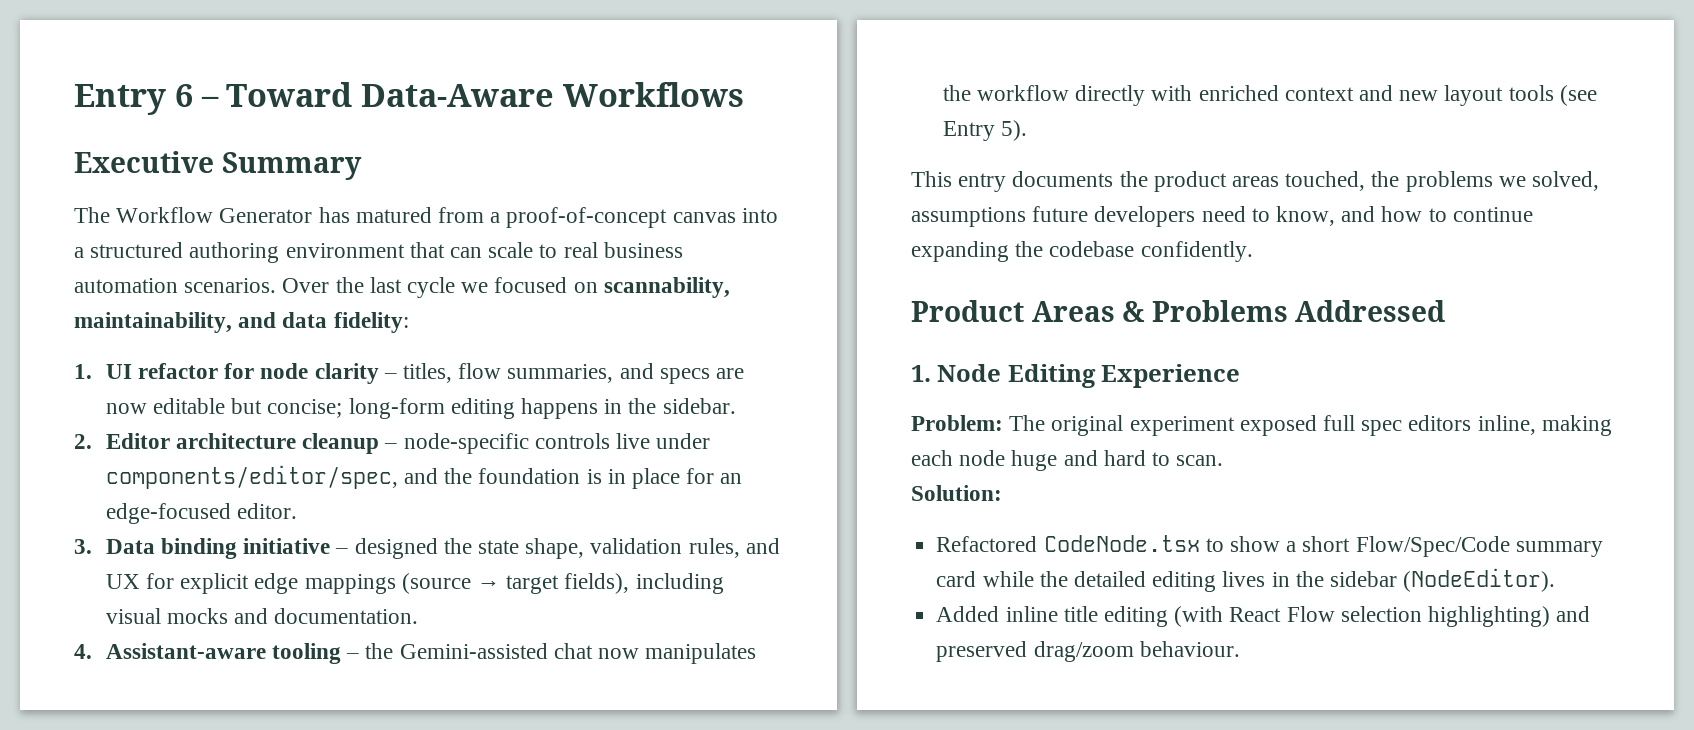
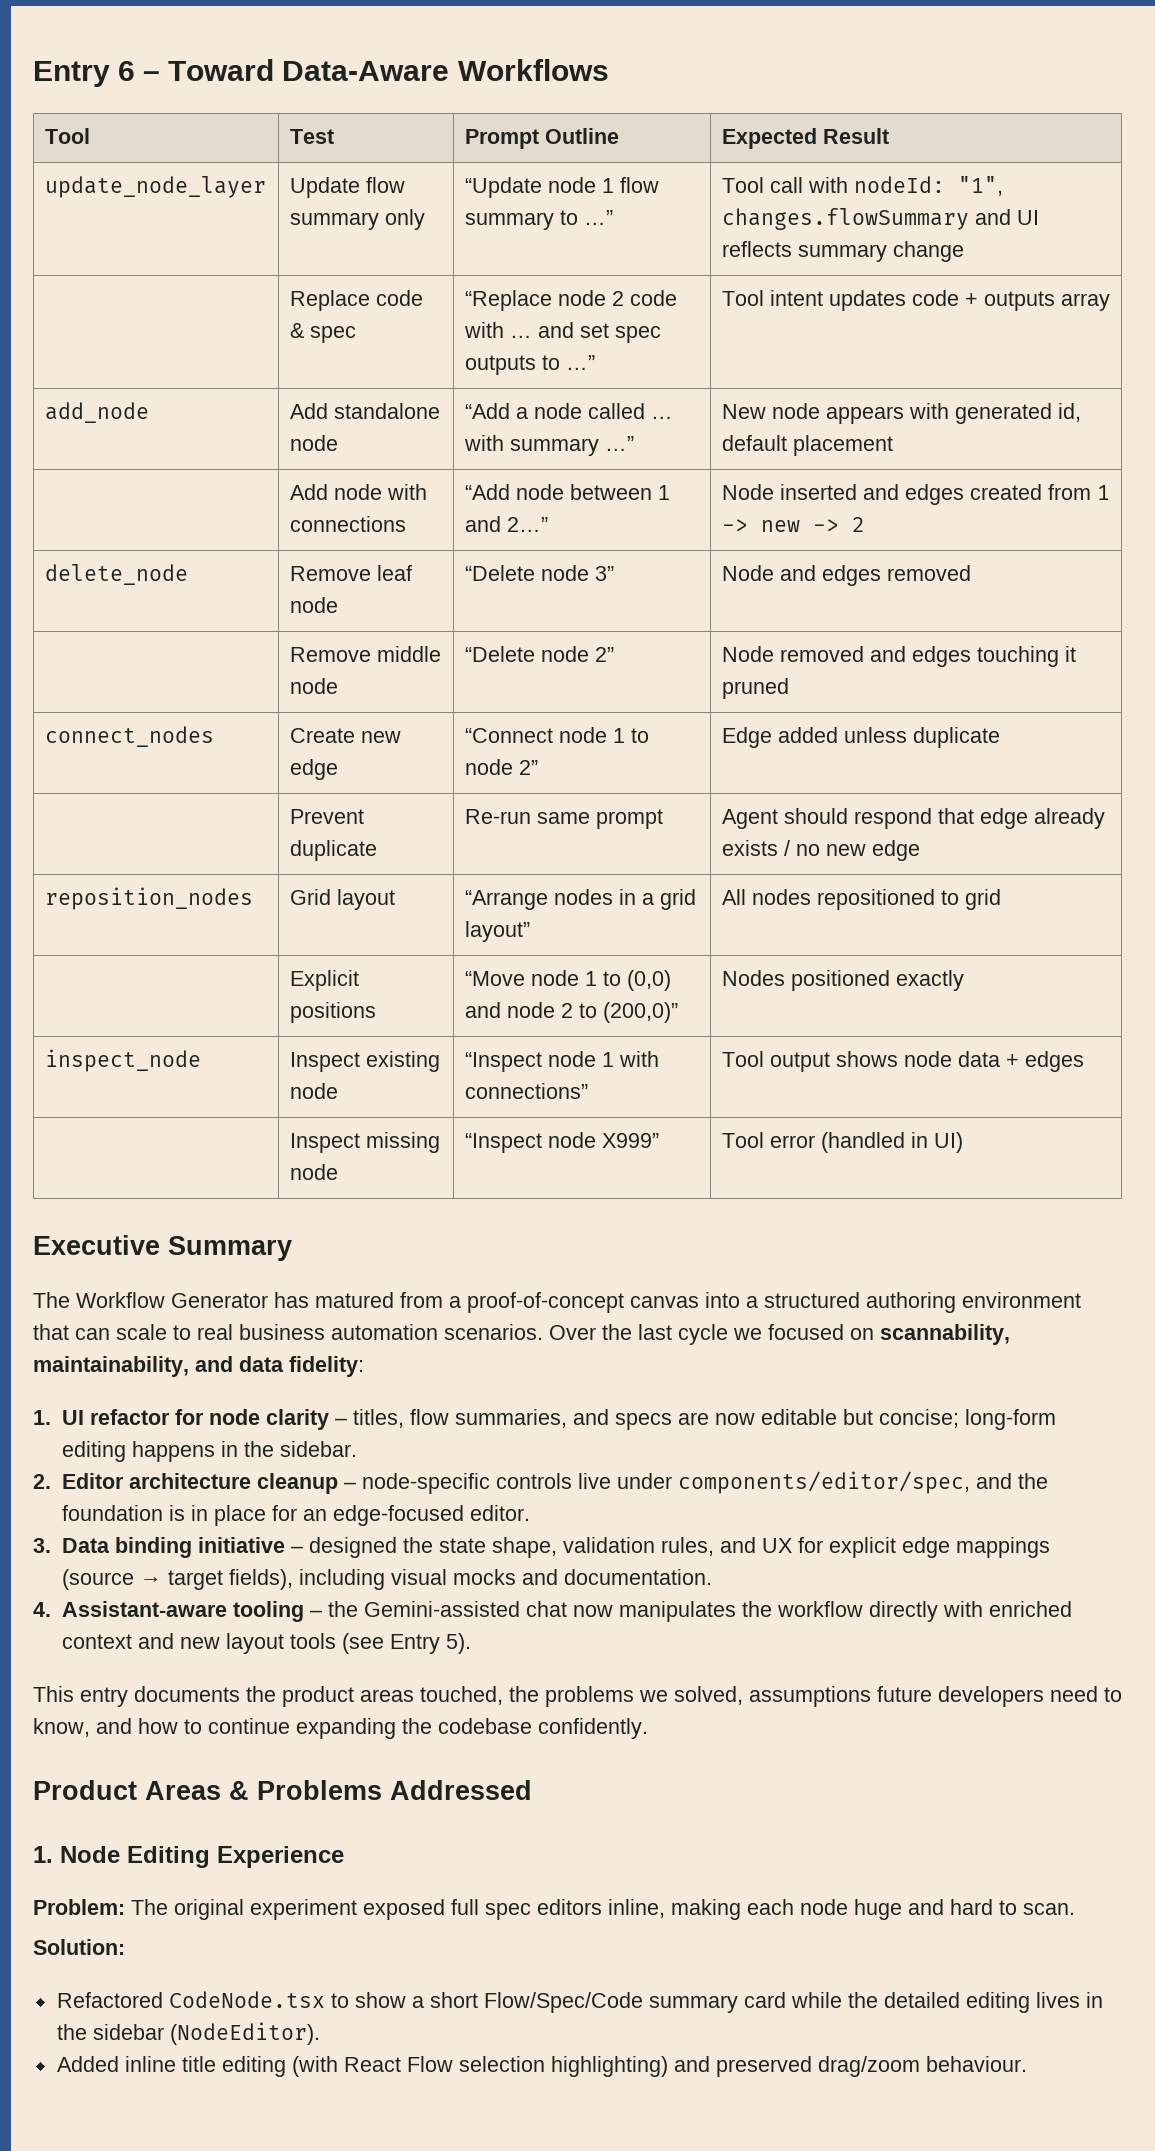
+ Tool | Test | Prompt Outline | Expected Result
+ update_node_layer | Update flow summary only | “Update node 1 flow summary to …” | Tool call with nodeId: "1", changes.flowSummary and UI reflects summary change
+ | Replace code & spec | “Replace node 2 code with … and set spec outputs to …” | Tool intent updates code + outputs array
+ add_node | Add standalone node | “Add a node called … with summary …” | New node appears with generated id, default placement
+ | Add node with connections | “Add node between 1 and 2…” | Node inserted and edges created from 1 -> new -> 2
+ delete_node | Remove leaf node | “Delete node 3” | Node and edges removed
+ | Remove middle node | “Delete node 2” | Node removed and edges touching it pruned
+ connect_nodes | Create new edge | “Connect node 1 to node 2” | Edge added unless duplicate
+ | Prevent duplicate | Re-run same prompt | Agent should respond that edge already exists / no new edge
+ reposition_nodes | Grid layout | “Arrange nodes in a grid layout” | All nodes repositioned to grid
+ | Explicit positions | “Move node 1 to (0,0) and node 2 to (200,0)” | Nodes positioned exactly
+ inspect_node | Inspect existing node | “Inspect node 1 with connections” | Tool output shows node data + edges
+ | Inspect missing node | “Inspect node X999” | Tool error (handled in UI)

